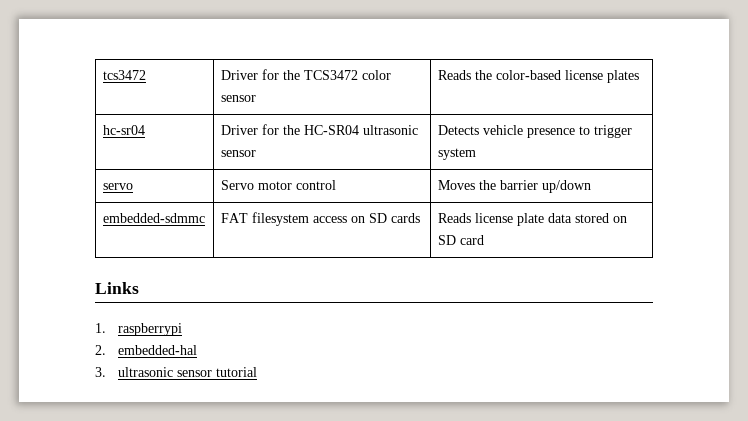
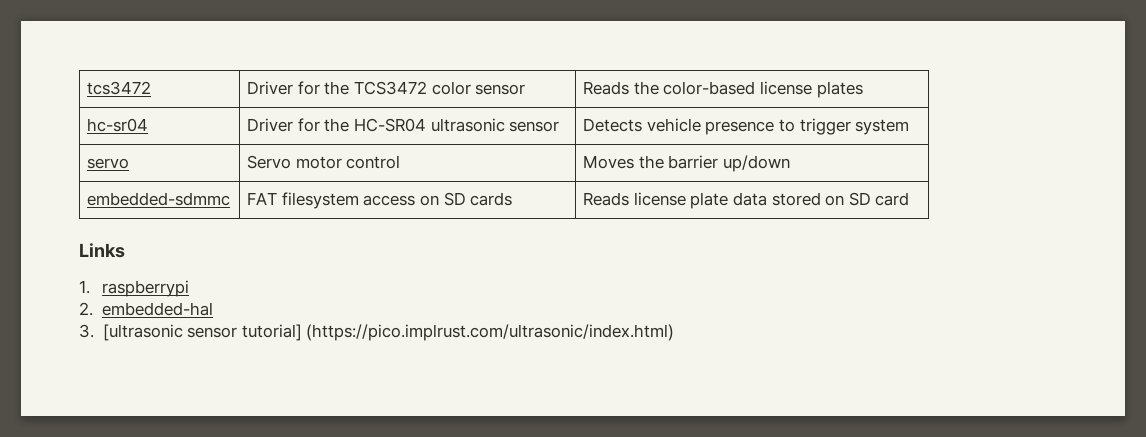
- 3. ultrasonic sensor tutorial
+ 3. [ultrasonic sensor tutorial] (https://pico.implrust.com/ultrasonic/index.html)

